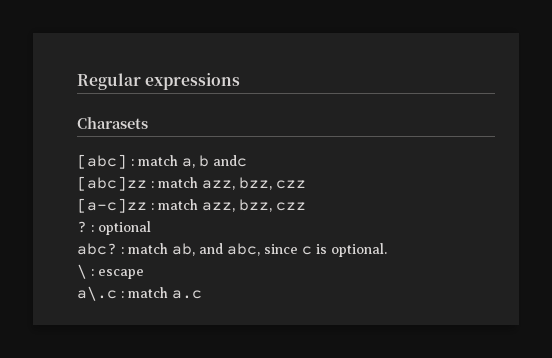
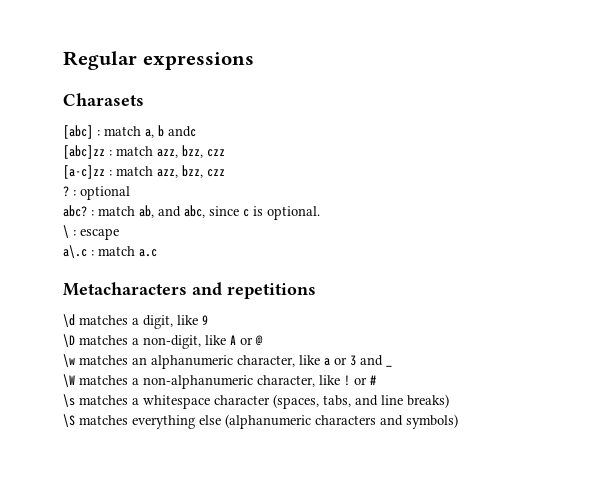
+ Metacharacters and repetitions
+ \d matches a digit, like 9
+ \D matches a non-digit, like A or @
+ \w matches an alphanumeric character, like a or 3 and _
+ \W matches a non-alphanumeric character, like ! or #
+ \s matches a whitespace character (spaces, tabs, and line breaks)
+ \S matches everything else (alphanumeric characters and symbols)

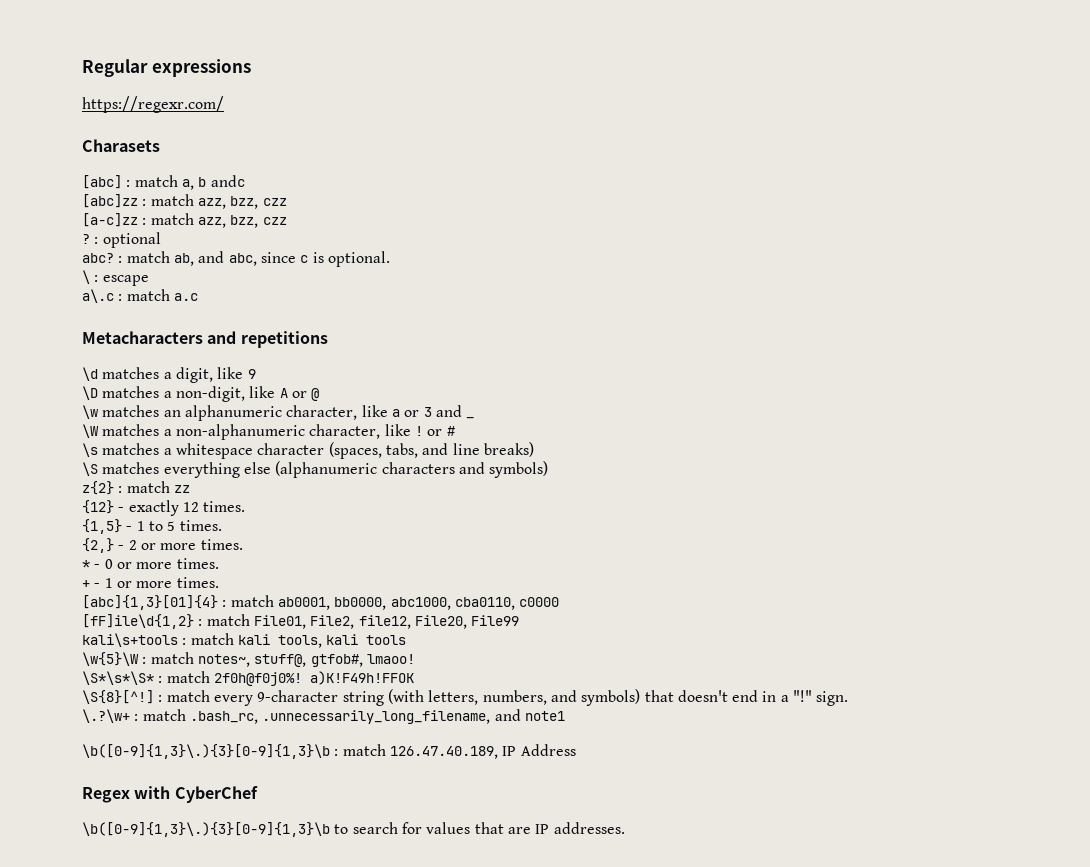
+ https://regexr.com/
+ z{2} : match zz
+ {12} - exactly 12 times.
+ {1,5} - 1 to 5 times.
+ {2,} - 2 or more times.
+ * - 0 or more times.
+ + - 1 or more times.
+ [abc]{1,3}[01]{4} : match ab0001, bb0000, abc1000, cba0110, c0000
+ [fF]ile\d{1,2} : match File01, File2, file12, File20, File99
+ kali\s+tools : match kali tools, kali tools
+ \w{5}\W : match notes~, stuff@, gtfob#, lmaoo!
+ \S*\s*\S* : match 2f0h@f0j0%! a)K!F49h!FFOK
+ \S{8}[^!] : match every 9-character string (with letters, numbers, and symbols) that doesn't end in a "!" sign.
+ \.?\w+ : match .bash_rc, .unnecessarily_long_filename, and note1
+ \b([0-9]{1,3}\.){3}[0-9]{1,3}\b : match 126.47.40.189, IP Address
+ Regex with CyberChef
+ \b([0-9]{1,3}\.){3}[0-9]{1,3}\b to search for values that are IP addresses.

